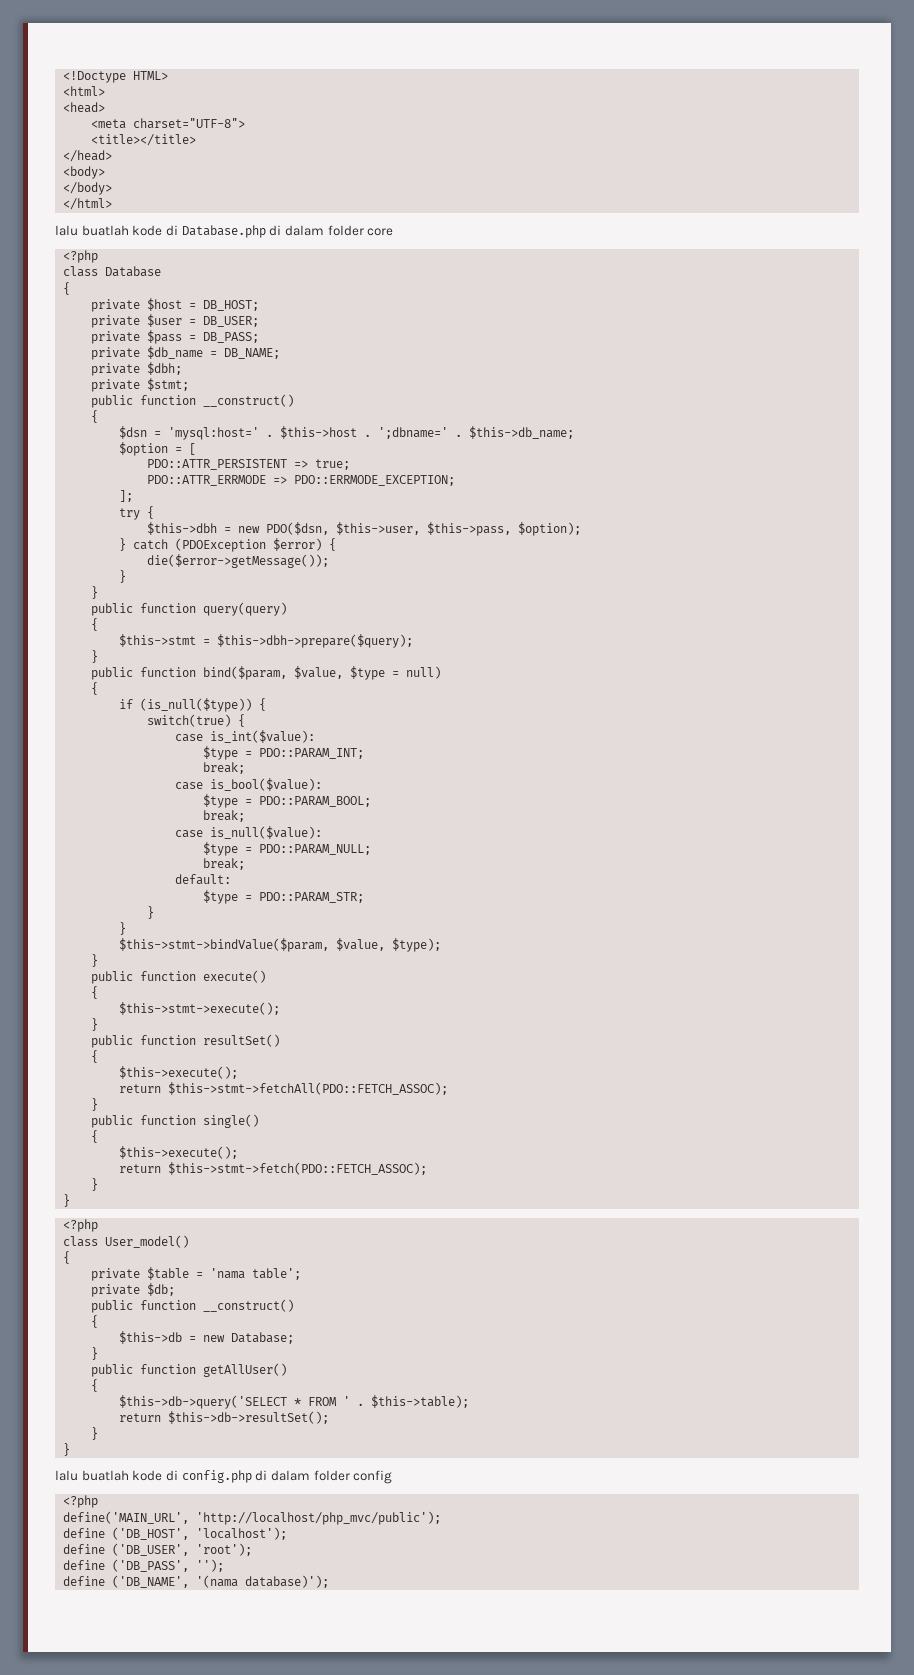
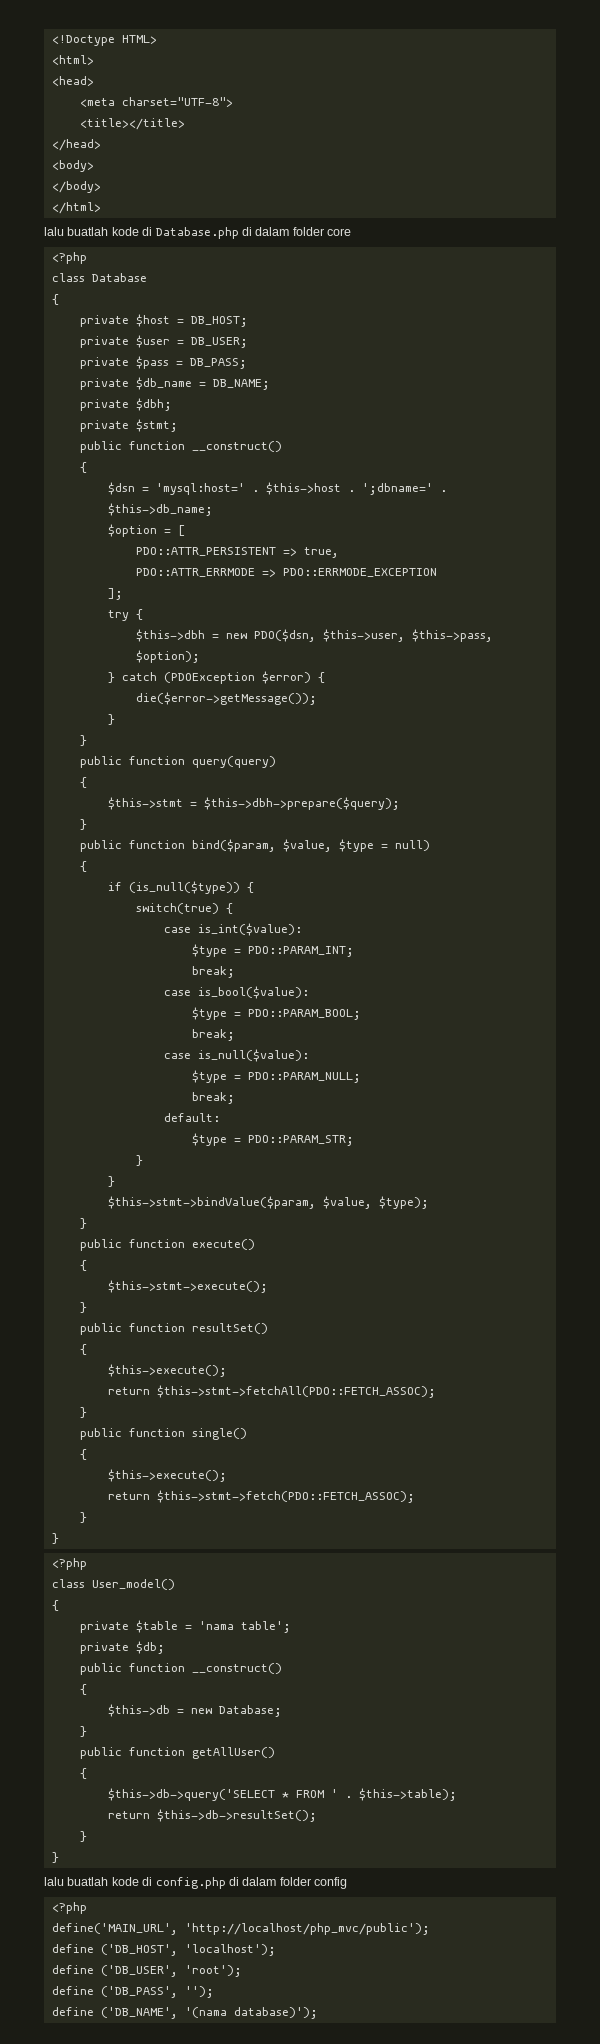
- PDO::ATTR_PERSISTENT => true;
+ PDO::ATTR_PERSISTENT => true,
- PDO::ATTR_ERRMODE => PDO::ERRMODE_EXCEPTION;
+ PDO::ATTR_ERRMODE => PDO::ERRMODE_EXCEPTION

